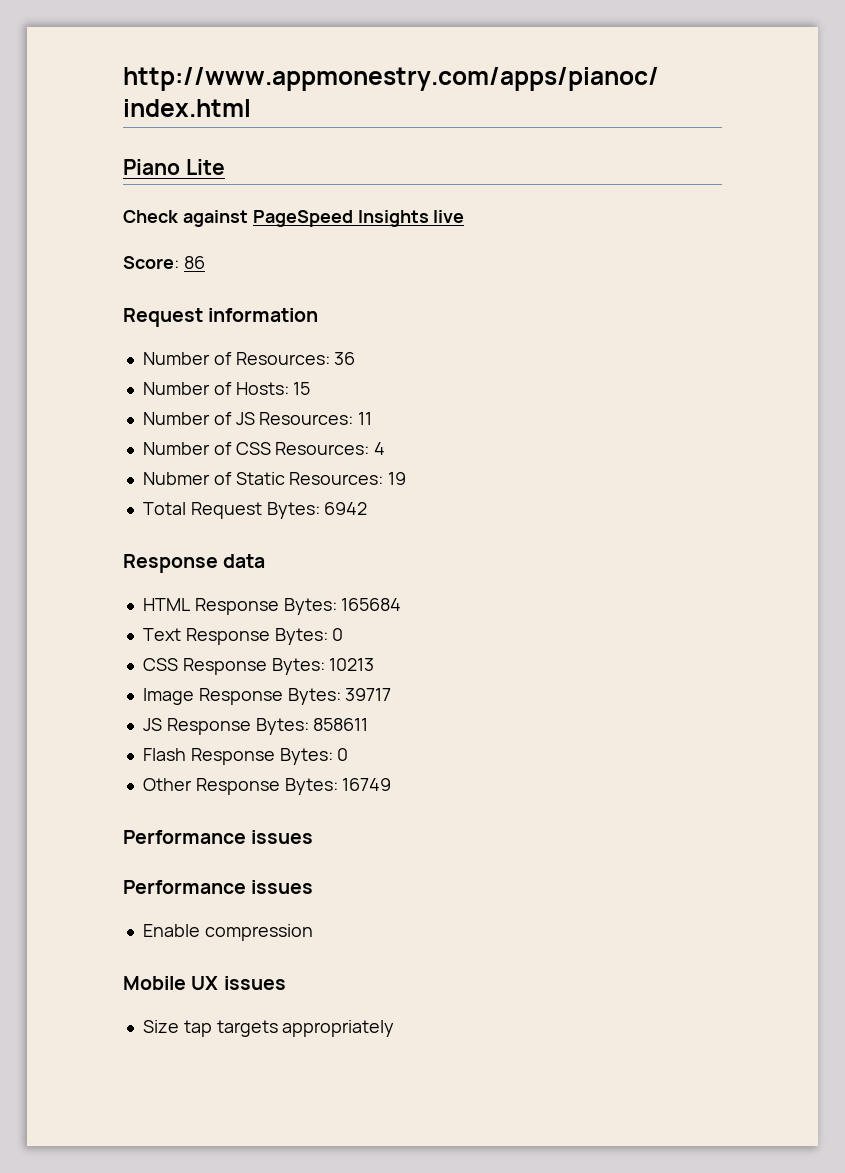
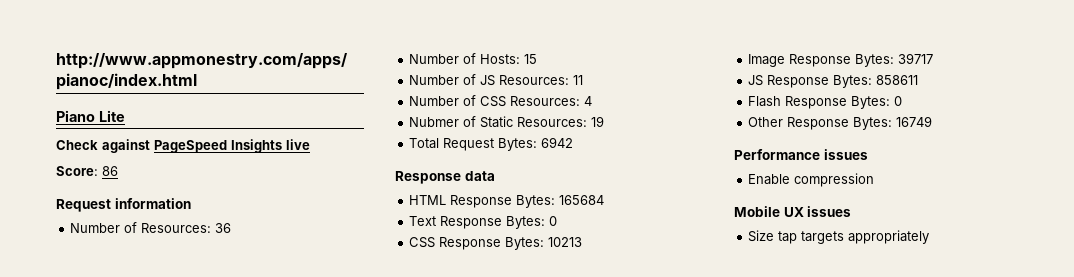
  Other Response Bytes: 16749
- Performance issues

